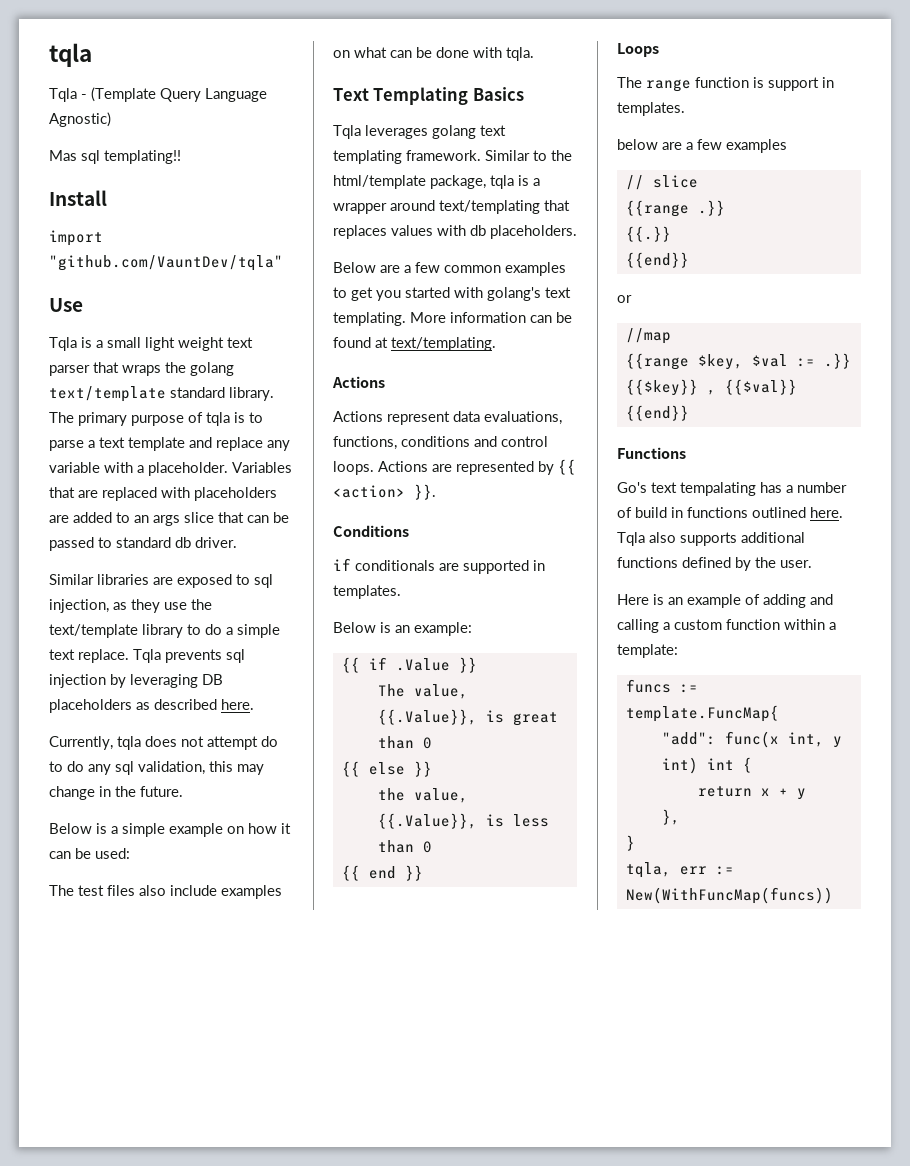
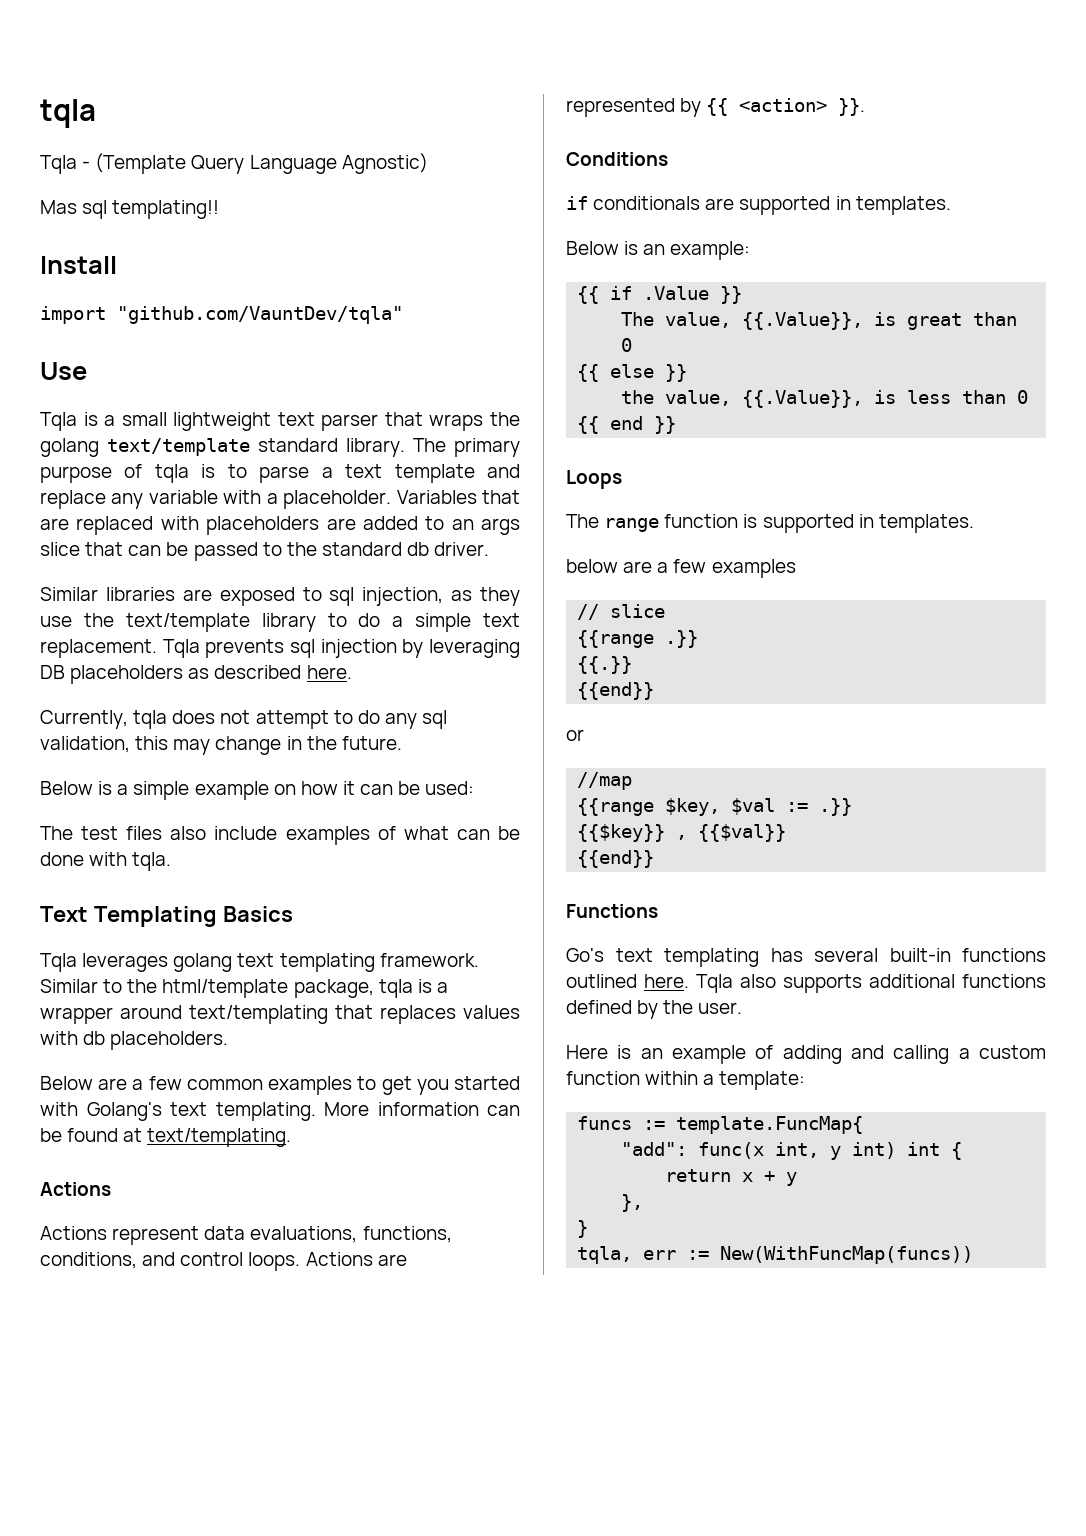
- Tqla is a small light weight text parser that wraps the golang text/template standard library.
+ Tqla is a small lightweight text parser that wraps the golang text/template standard library.
- Variables that are replaced with placeholders are added to an args slice that can be passed to standard db driver.
+ Variables that are replaced with placeholders are added to an args slice that can be passed to the standard db driver.
- Similar libraries are exposed to sql injection, as they use the text/template library to do a simple text replace.
+ Similar libraries are exposed to sql injection, as they use the text/template library to do a simple text replacement.
- Currently, tqla does not attempt do to do any sql validation, this may change in the future.
+ Currently, tqla does not attempt to do any sql validation, this may change in the future.
- The test files also include examples on what can be done with tqla.
+ The test files also include examples of what can be done with tqla.
- Below are a few common examples to get you started with golang's text templating.
+ Below are a few common examples to get you started with Golang's text templating.
- Actions represent data evaluations, functions, conditions and control loops.
+ Actions represent data evaluations, functions, conditions, and control loops.
- The range function is support in templates.
+ The range function is supported in templates.
- Go's text tempalating has a number of build in functions outlined here.
+ Go's text templating has several built-in functions outlined here.

